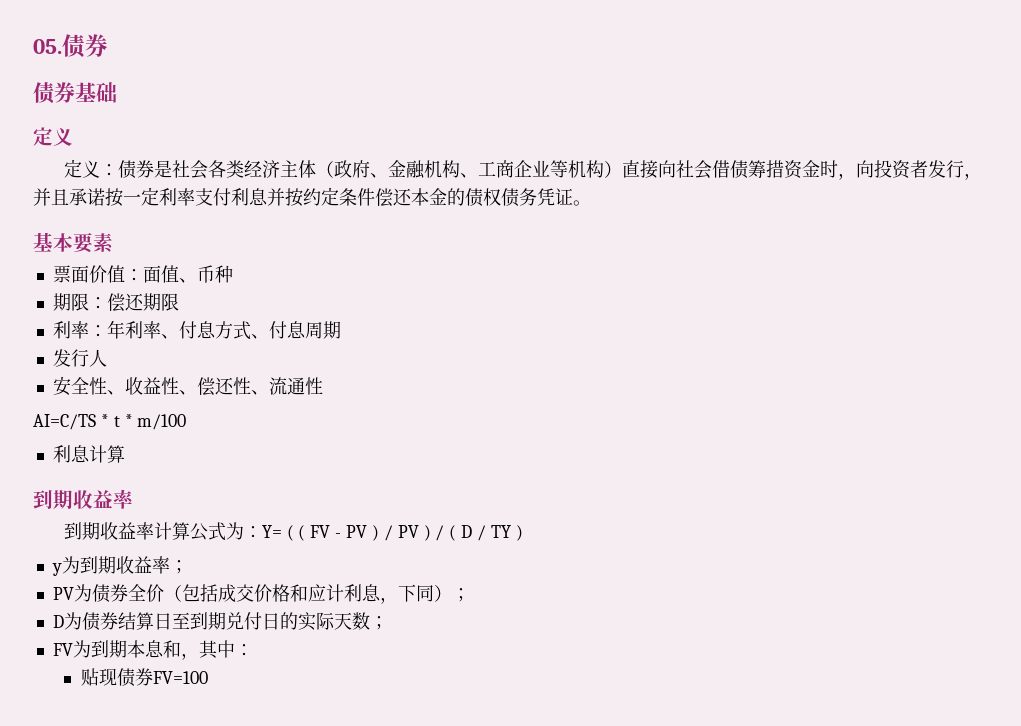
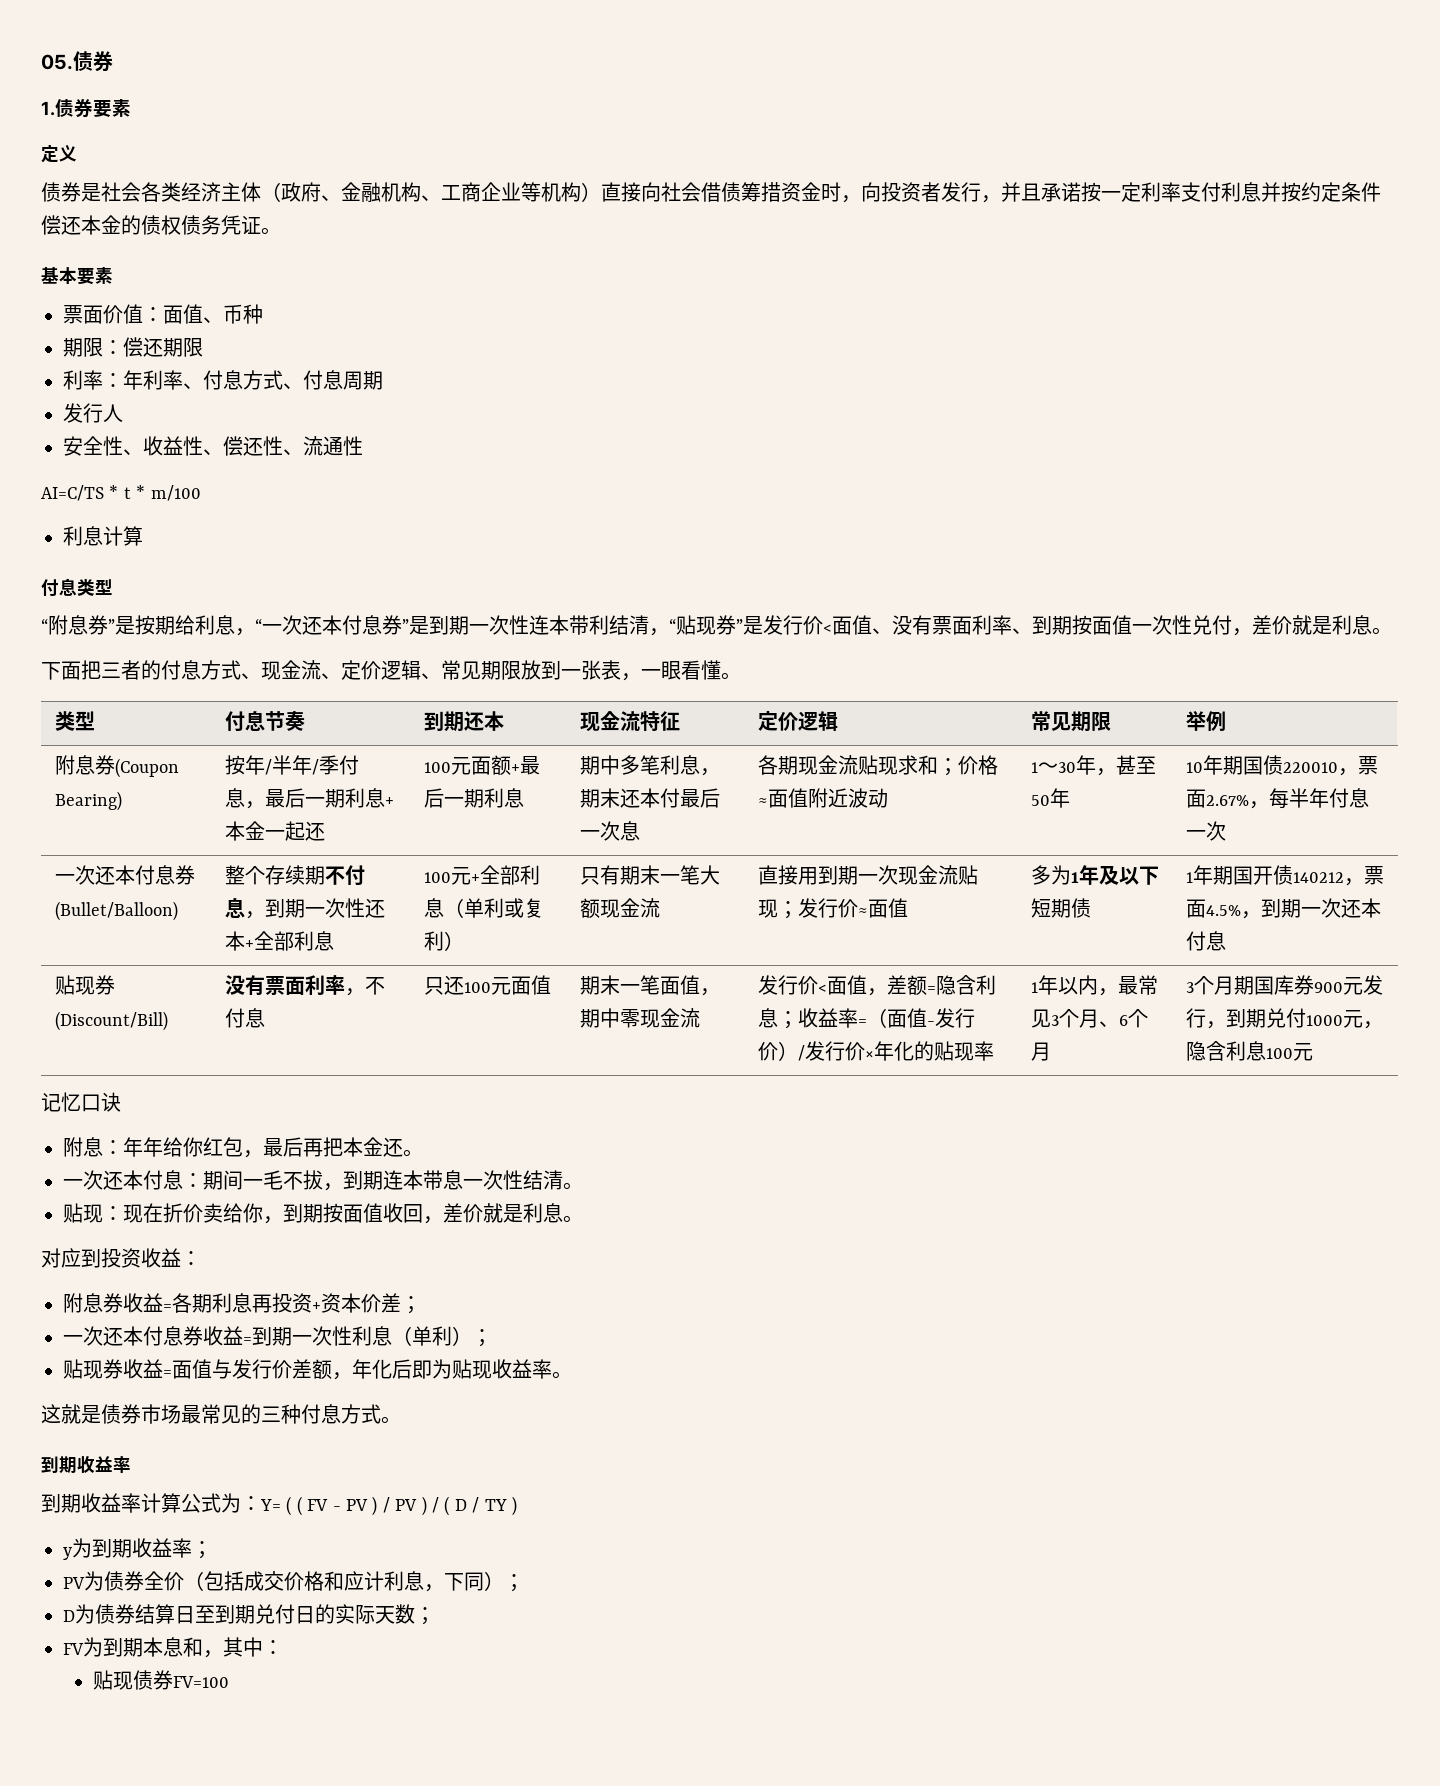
- 债券基础
+ 1.债券要素
- 定义：债券是社会各类经济主体（政府、金融机构、工商企业等机构）直接向社会借债筹措资金时，向投资者发行，并且承诺按一定利率支付利息并按约定条件偿还本金的债权债务凭证。
+ 债券是社会各类经济主体（政府、金融机构、工商企业等机构）直接向社会借债筹措资金时，向投资者发行，并且承诺按一定利率支付利息并按约定条件偿还本金的债权债务凭证。
+ 付息类型
+ “附息券”是按期给利息，“一次还本付息券”是到期一次性连本带利结清，“贴现券”是发行价<面值、没有票面利率、到期按面值一次性兑付，差价就是利息。
+ 下面把三者的付息方式、现金流、定价逻辑、常见期限放到一张表，一眼看懂。
+ 类型 | 付息节奏 | 到期还本 | 现金流特征 | 定价逻辑 | 常见期限 | 举例
+ 附息券(Coupon Bearing) | 按年/半年/季付息，最后一期利息+本金一起还 | 100元面额+最后一期利息 | 期中多笔利息，期末还本付最后一次息 | 各期现金流贴现求和；价格≈面值附近波动 | 1～30年，甚至50年 | 10年期国债220010，票面2.67%，每半年付息一次
+ 一次还本付息券(Bullet/Balloon) | 整个存续期不付息，到期一次性还本+全部利息 | 100元+全部利息（单利或复利） | 只有期末一笔大额现金流 | 直接用到期一次现金流贴现；发行价≈面值 | 多为1年及以下短期债 | 1年期国开债140212，票面4.5%，到期一次还本付息
+ 贴现券(Discount/Bill) | 没有票面利率，不付息 | 只还100元面值 | 期末一笔面值，期中零现金流 | 发行价<面值，差额=隐含利息；收益率=（面值-发行价）/发行价×年化的贴现率 | 1年以内，最常见3个月、6个月 | 3个月期国库券900元发行，到期兑付1000元，隐含利息100元
+ 记忆口诀
+ 附息：年年给你红包，最后再把本金还。
+ 一次还本付息：期间一毛不拔，到期连本带息一次性结清。
+ 贴现：现在折价卖给你，到期按面值收回，差价就是利息。
+ 对应到投资收益：
+ 附息券收益=各期利息再投资+资本价差；
+ 一次还本付息券收益=到期一次性利息（单利）；
+ 贴现券收益=面值与发行价差额，年化后即为贴现收益率。
+ 这就是债券市场最常见的三种付息方式。

